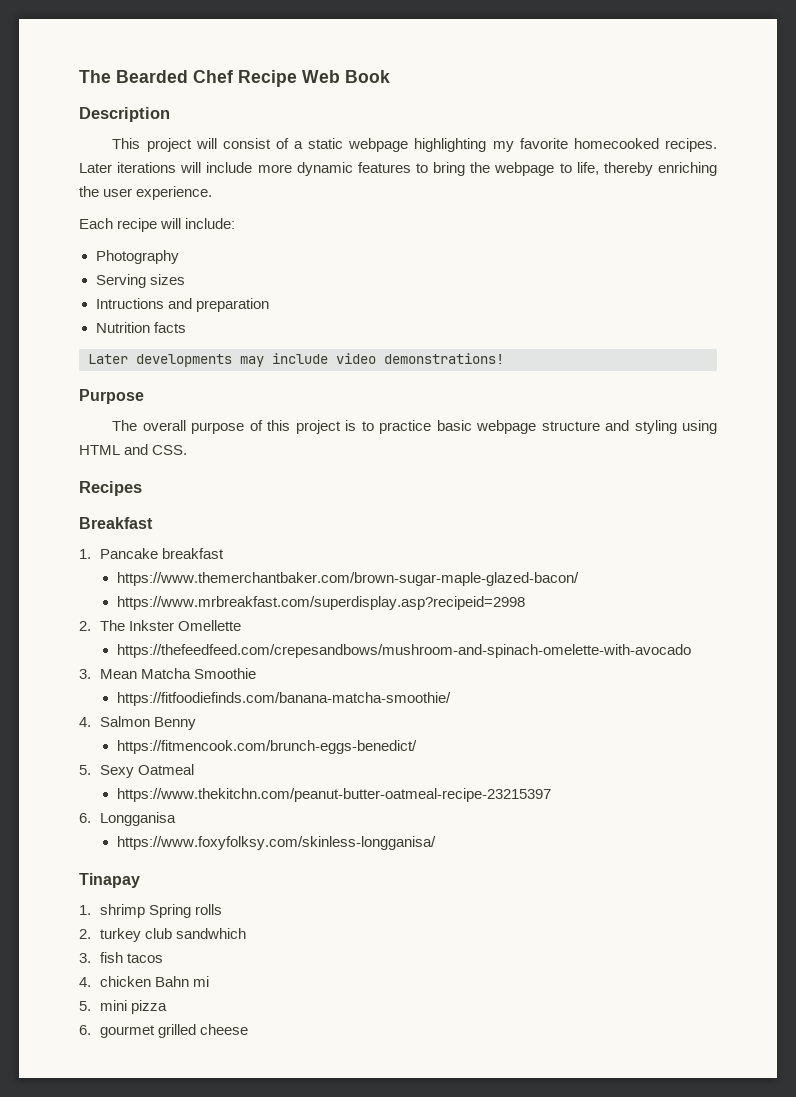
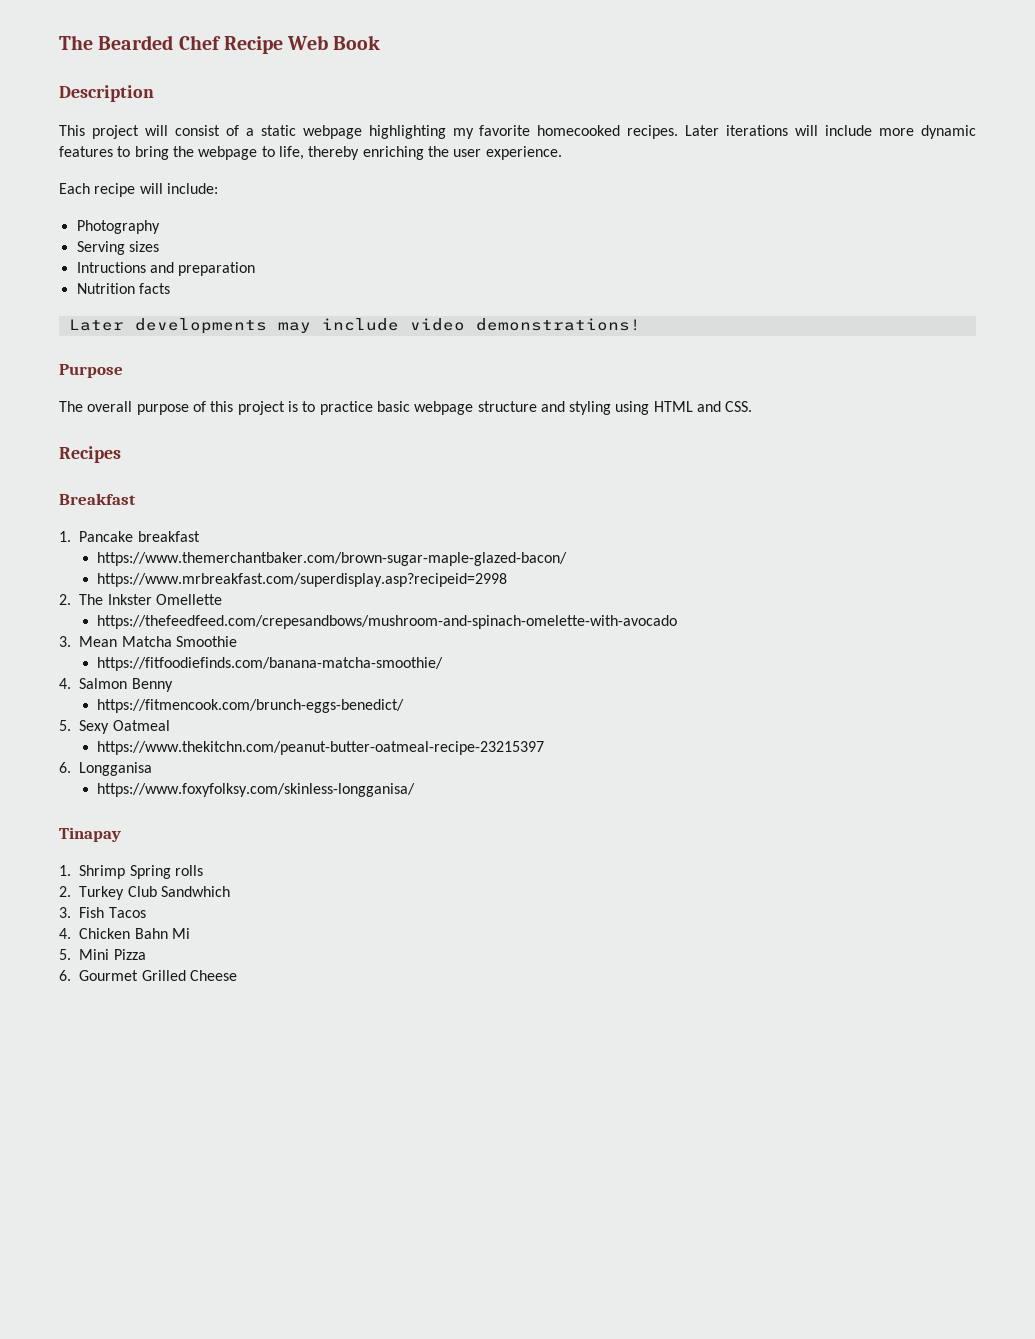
- 1. shrimp Spring rolls
+ 1. Shrimp Spring rolls
- 2. turkey club sandwhich
- 3. fish tacos
- 4. chicken Bahn mi
- 5. mini pizza
- 6. gourmet grilled cheese
+ 2. Turkey Club Sandwhich
+ 3. Fish Tacos
+ 4. Chicken Bahn Mi
+ 5. Mini Pizza
+ 6. Gourmet Grilled Cheese

